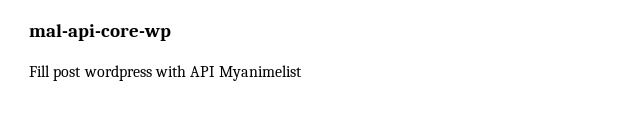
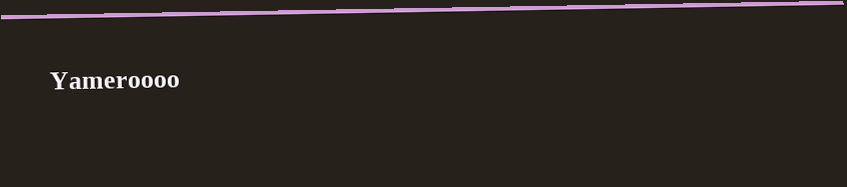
- mal-api-core-wp
- Fill post wordpress with API Myanimelist
+ Yameroooo

